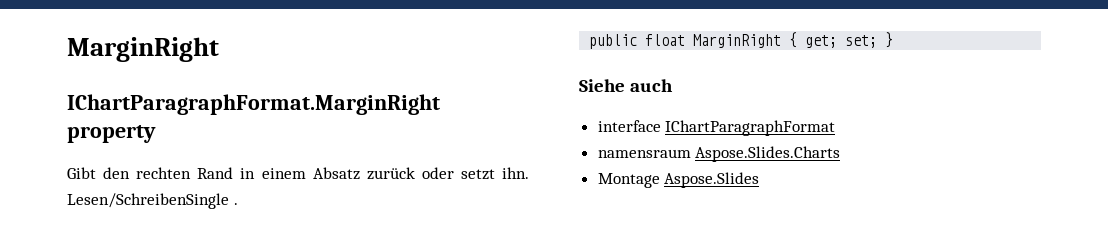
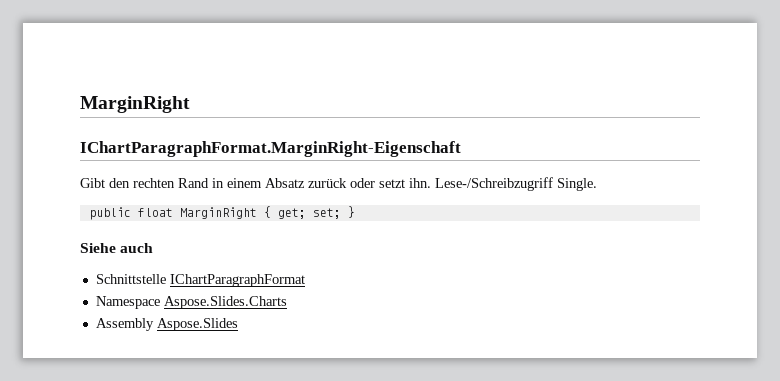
- IChartParagraphFormat.MarginRight property
+ IChartParagraphFormat.MarginRight-Eigenschaft
- Lesen/SchreibenSingle .
+ Lese-/Schreibzugriff Single.
- interface IChartParagraphFormat
+ Schnittstelle IChartParagraphFormat
- namensraum Aspose.Slides.Charts
+ Namespace Aspose.Slides.Charts
- Montage Aspose.Slides
+ Assembly Aspose.Slides

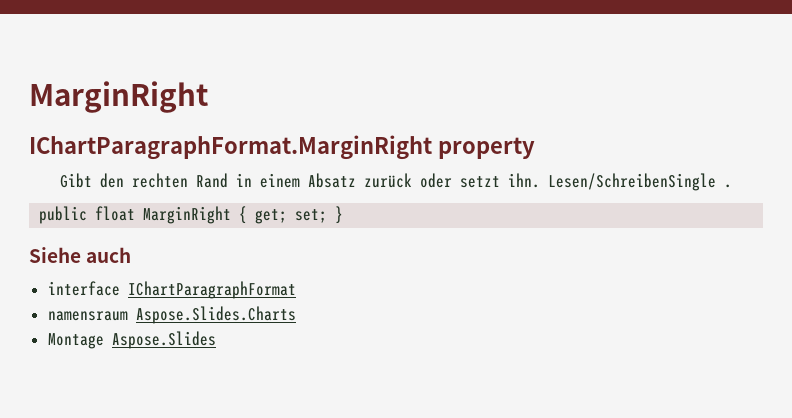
- IChartParagraphFormat.MarginRight-Eigenschaft
+ IChartParagraphFormat.MarginRight property
- Lese-/Schreibzugriff Single.
+ Lesen/SchreibenSingle .
- Schnittstelle IChartParagraphFormat
+ interface IChartParagraphFormat
- Namespace Aspose.Slides.Charts
+ namensraum Aspose.Slides.Charts
- Assembly Aspose.Slides
+ Montage Aspose.Slides

